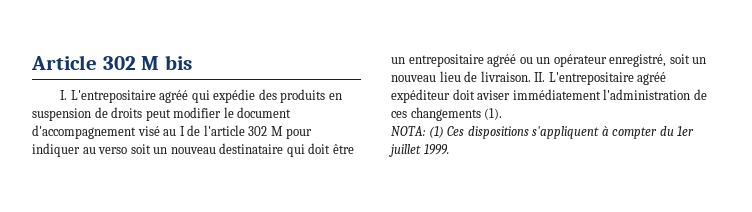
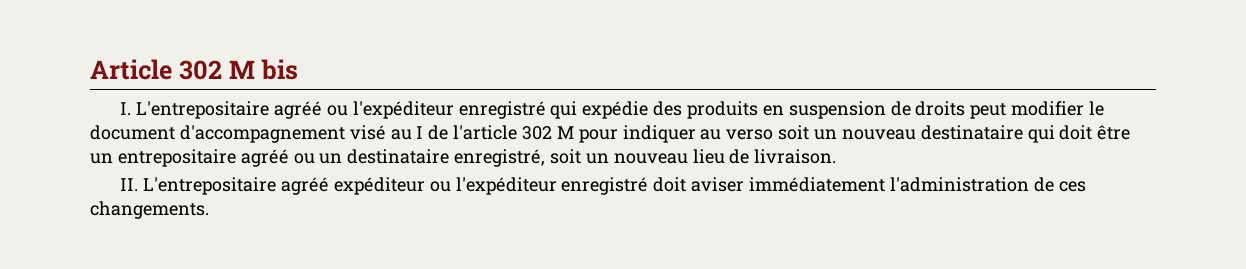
- I. L'entrepositaire agréé qui expédie des produits en suspension de droits peut modifier le document d'accompagnement visé au I de l'article 302 M pour indiquer au verso soit un nouveau destinataire qui doit être un entrepositaire agréé ou un opérateur enregistré, soit un nouveau lieu de livraison. II. L'entrepositaire agréé expéditeur doit aviser immédiatement l'administration de ces changements (1).
- NOTA: (1) Ces dispositions s'appliquent à compter du 1er juillet 1999.
+ I. L'entrepositaire agréé ou l'expéditeur enregistré qui expédie des produits en suspension de droits peut modifier le document d'accompagnement visé au I de l'article 302 M pour indiquer au verso soit un nouveau destinataire qui doit être un entrepositaire agréé ou un destinataire enregistré, soit un nouveau lieu de livraison.
+ II. L'entrepositaire agréé expéditeur ou l'expéditeur enregistré doit aviser immédiatement l'administration de ces changements.

